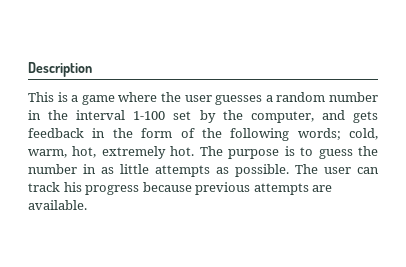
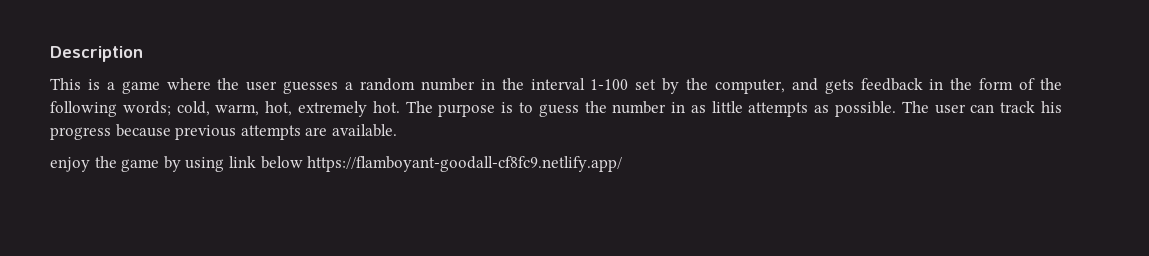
+ enjoy the game by using link below https://flamboyant-goodall-cf8fc9.netlify.app/

